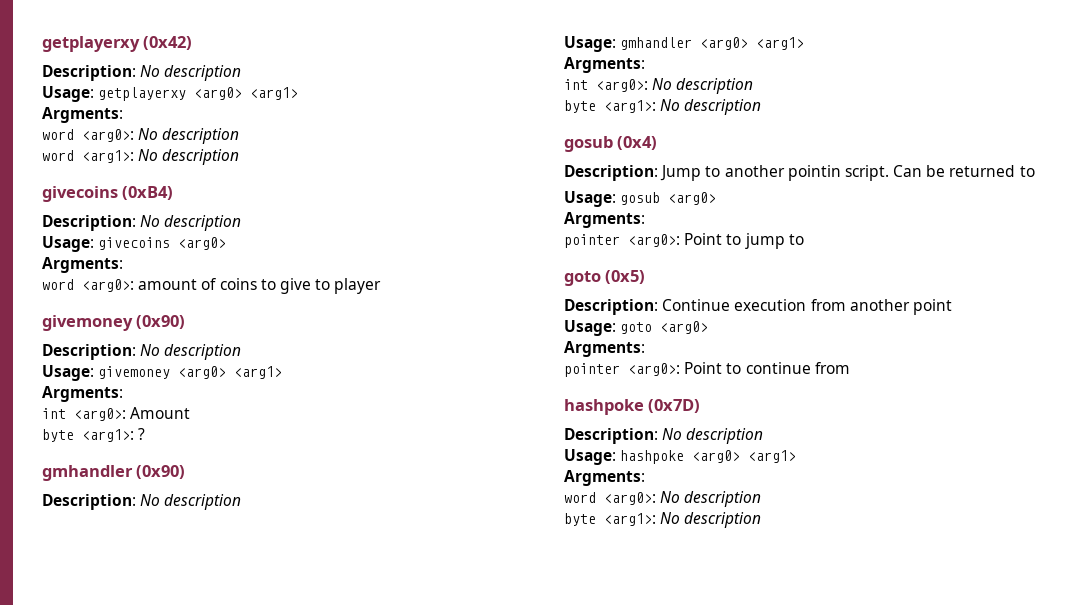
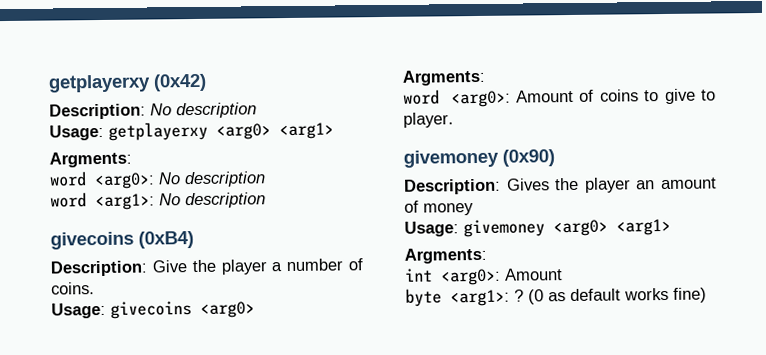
  givecoins (0xB4)
- Description: No description
+ Description: Give the player a number of coins.
- word <arg0>: amount of coins to give to player
+ word <arg0>: Amount of coins to give to player.
  givemoney (0x90)
- Description: No description
+ Description: Gives the player an amount of money
- byte <arg1>: ?
- gmhandler (0x90)
- Description: No description
- Usage: gmhandler <arg0> <arg1>
- Argments:
- int <arg0>: No description
- byte <arg1>: No description
- gosub (0x4)
- Description: Jump to another pointin script. Can be returned to
- Usage: gosub <arg0>
- Argments:
- pointer <arg0>: Point to jump to
- goto (0x5)
- Description: Continue execution from another point
- Usage: goto <arg0>
- Argments:
- pointer <arg0>: Point to continue from
- hashpoke (0x7D)
- Description: No description
- Usage: hashpoke <arg0> <arg1>
- Argments:
- word <arg0>: No description
- byte <arg1>: No description
+ byte <arg1>: ? (0 as default works fine)

